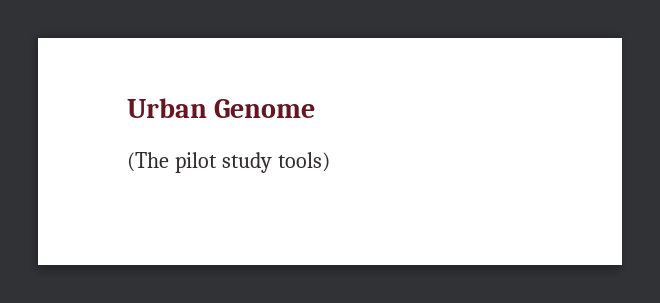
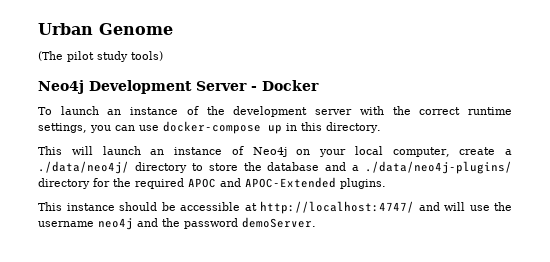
+ Neo4j Development Server - Docker
+ To launch an instance of the development server with the correct runtime settings, you can use docker-compose up in this directory.
+ This will launch an instance of Neo4j on your local computer, create a ./data/neo4j/ directory to store the database and a ./data/neo4j-plugins/ directory for the required APOC and APOC-Extended plugins.
+ This instance should be accessible at http://localhost:4747/ and will use the username neo4j and the password demoServer.

